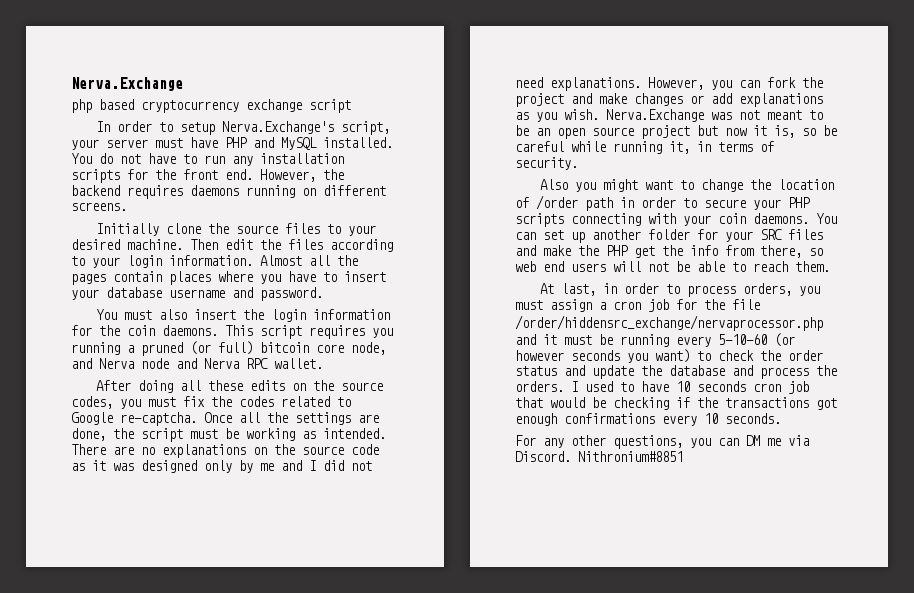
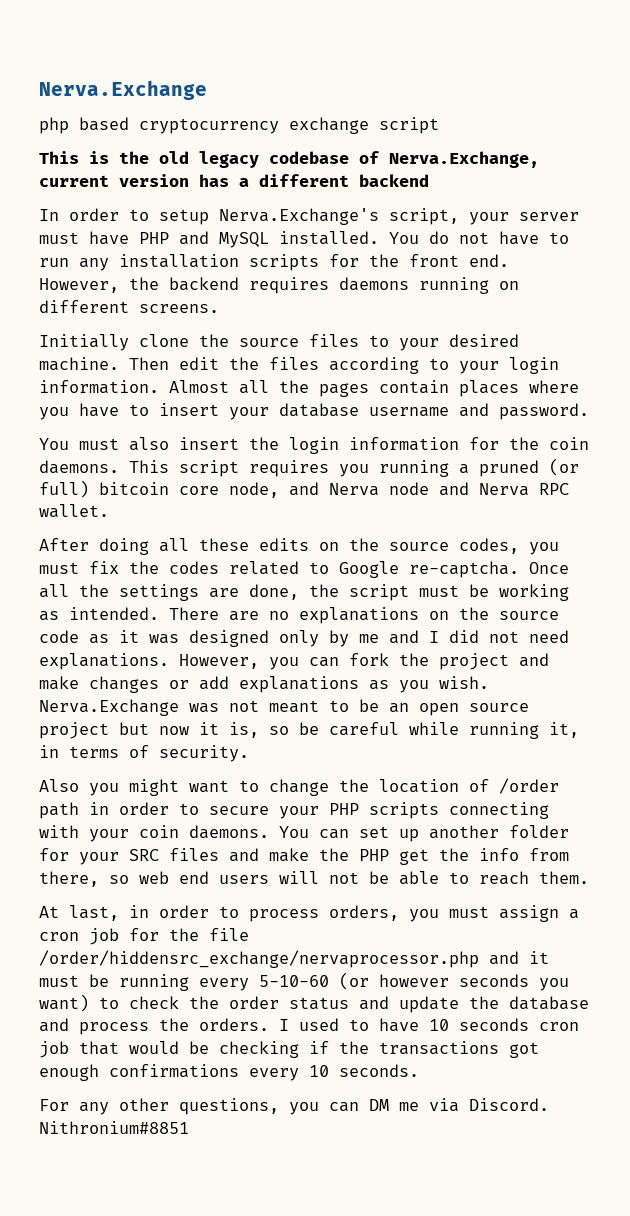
+ This is the old legacy codebase of Nerva.Exchange, current version has a different backend

